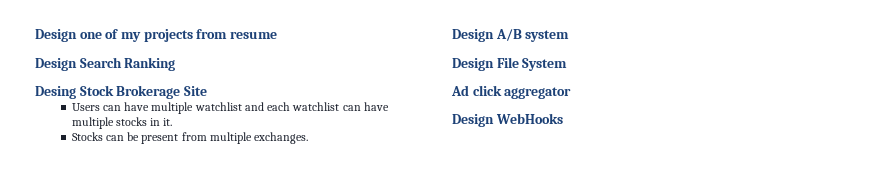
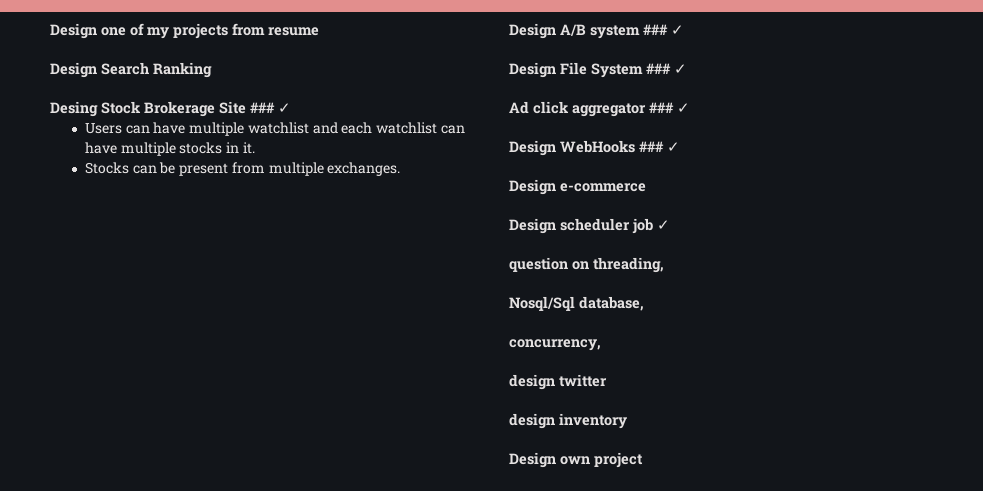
- Desing Stock Brokerage Site
+ Desing Stock Brokerage Site ### ✓
- Design A/B system
+ Design A/B system ### ✓
- Design File System
+ Design File System ### ✓
- Ad click aggregator
+ Ad click aggregator ### ✓
- Design WebHooks
+ Design WebHooks ### ✓
+ Design e-commerce
+ Design scheduler job ✓
+ question on threading,
+ Nosql/Sql database,
+ concurrency,
+ design twitter
+ design inventory
+ Design own project

